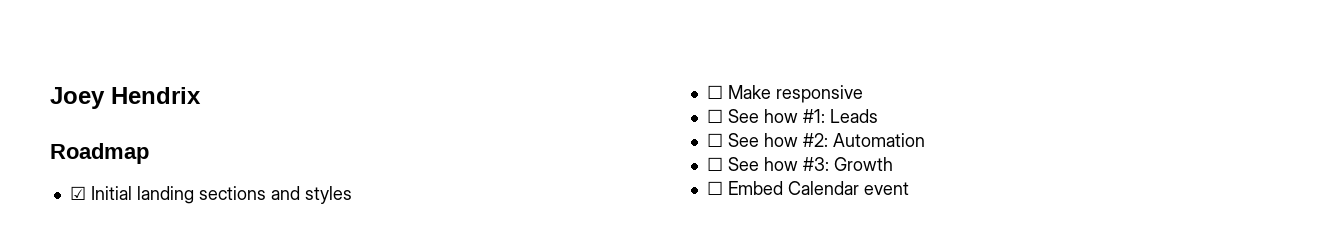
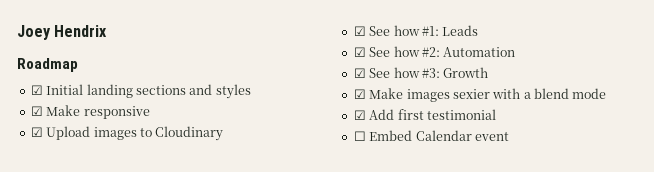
- ☐ Make responsive
+ ☑ Make responsive
- ☐ See how #1: Leads
+ ☑ Upload images to Cloudinary
+ ☑ See how #1: Leads
- ☐ See how #2: Automation
+ ☑ See how #2: Automation
- ☐ See how #3: Growth
+ ☑ See how #3: Growth
+ ☑ Make images sexier with a blend mode
+ ☑ Add first testimonial

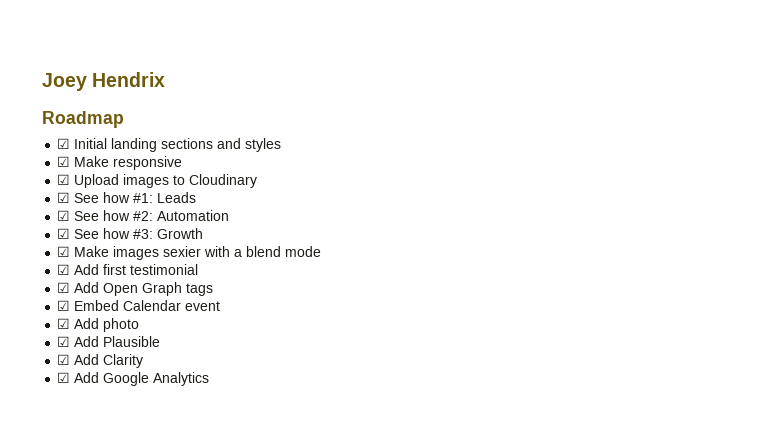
- ☐ Embed Calendar event
+ ☑ Add Open Graph tags
+ ☑ Embed Calendar event
+ ☑ Add photo
+ ☑ Add Plausible
+ ☑ Add Clarity
+ ☑ Add Google Analytics

